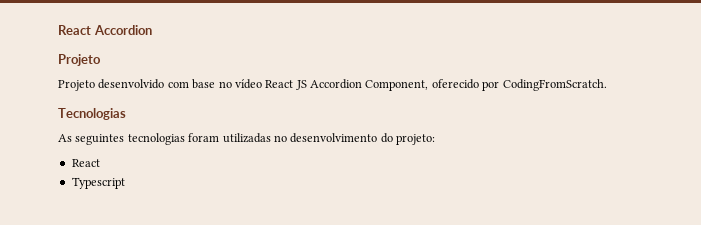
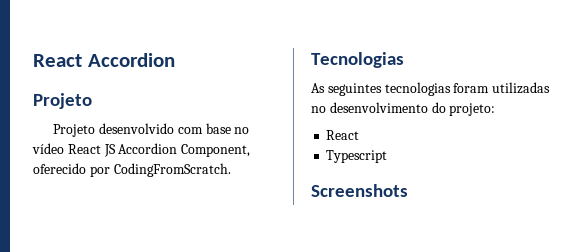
+ Screenshots

